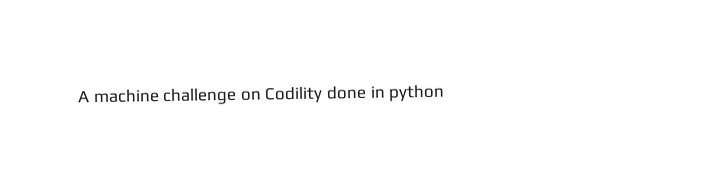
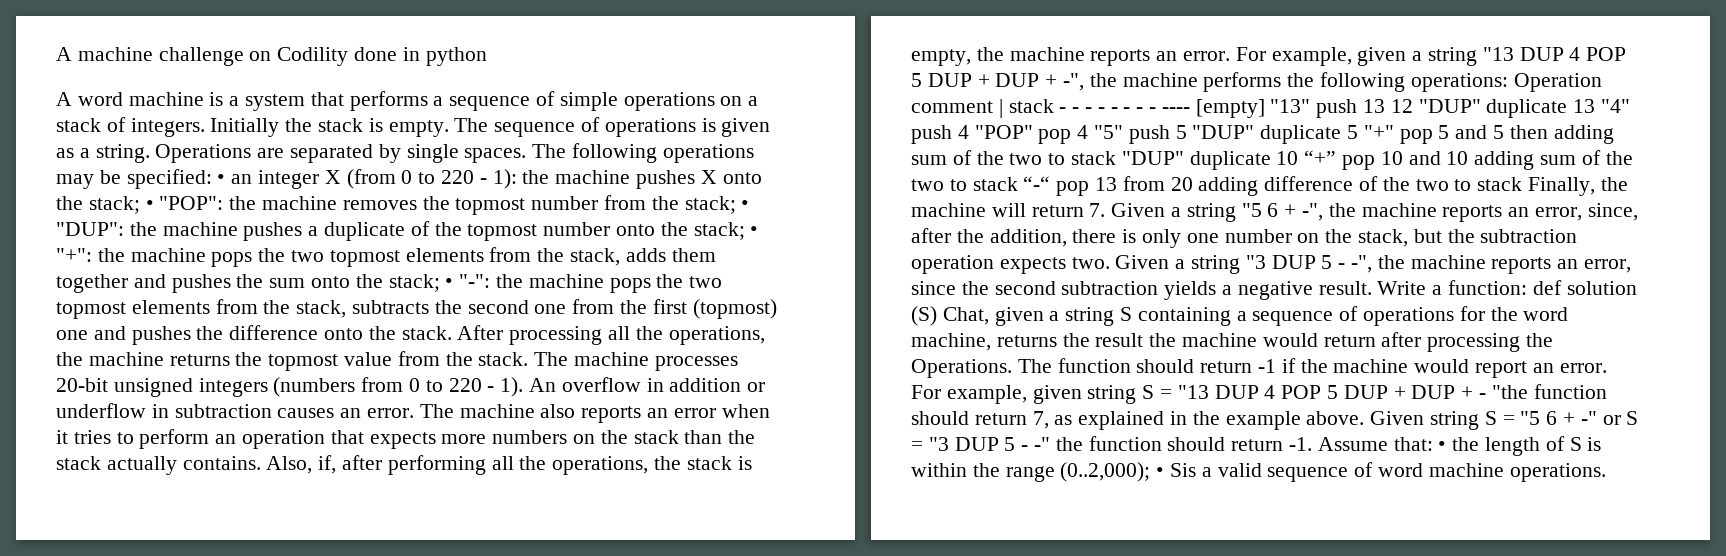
+ A word machine is a system that performs a sequence of simple operations on a stack of integers. Initially the stack is empty. The sequence of operations is given as a string. Operations are separated by single spaces. The following operations may be specified: • an integer X (from 0 to 220 - 1): the machine pushes X onto the stack; • "POP": the machine removes the topmost number from the stack; • "DUP": the machine pushes a duplicate of the topmost number onto the stack; • "+": the machine pops the two topmost elements from the stack, adds them together and pushes the sum onto the stack; • "-": the machine pops the two topmost elements from the stack, subtracts the second one from the first (topmost) one and pushes the difference onto the stack. After processing all the operations, the machine returns the topmost value from the stack. The machine processes 20-bit unsigned integers (numbers from 0 to 220 - 1). An overflow in addition or underflow in subtraction causes an error. The machine also reports an error when it tries to perform an operation that expects more numbers on the stack than the stack actually contains. Also, if, after performing all the operations, the stack is empty, the machine reports an error. For example, given a string "13 DUP 4 POP 5 DUP + DUP + -", the machine performs the following operations: Operation comment | stack - - - - - - - - ---- [empty] "13" push 13 12 "DUP" duplicate 13 "4" push 4 "POP" pop 4 "5" push 5 "DUP" duplicate 5 "+" pop 5 and 5 then adding sum of the two to stack "DUP" duplicate 10 “+” pop 10 and 10 adding sum of the two to stack “-“ pop 13 from 20 adding difference of the two to stack Finally, the machine will return 7. Given a string "5 6 + -", the machine reports an error, since, after the addition, there is only one number on the stack, but the subtraction operation expects two. Given a string "3 DUP 5 - -", the machine reports an error, since the second subtraction yields a negative result. Write a function: def solution (S) Chat, given a string S containing a sequence of operations for the word machine, returns the result the machine would return after processing the Operations. The function should return -1 if the machine would report an error. For example, given string S = "13 DUP 4 POP 5 DUP + DUP + - "the function should return 7, as explained in the example above. Given string S = "5 6 + -" or S = "3 DUP 5 - -" the function should return -1. Assume that: • the length of S is within the range (0..2,000); • Sis a valid sequence of word machine operations.

